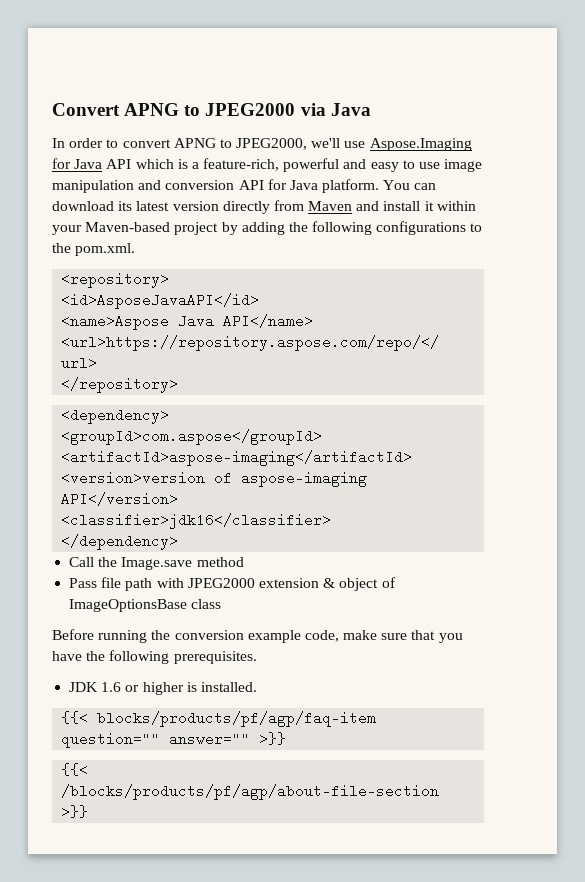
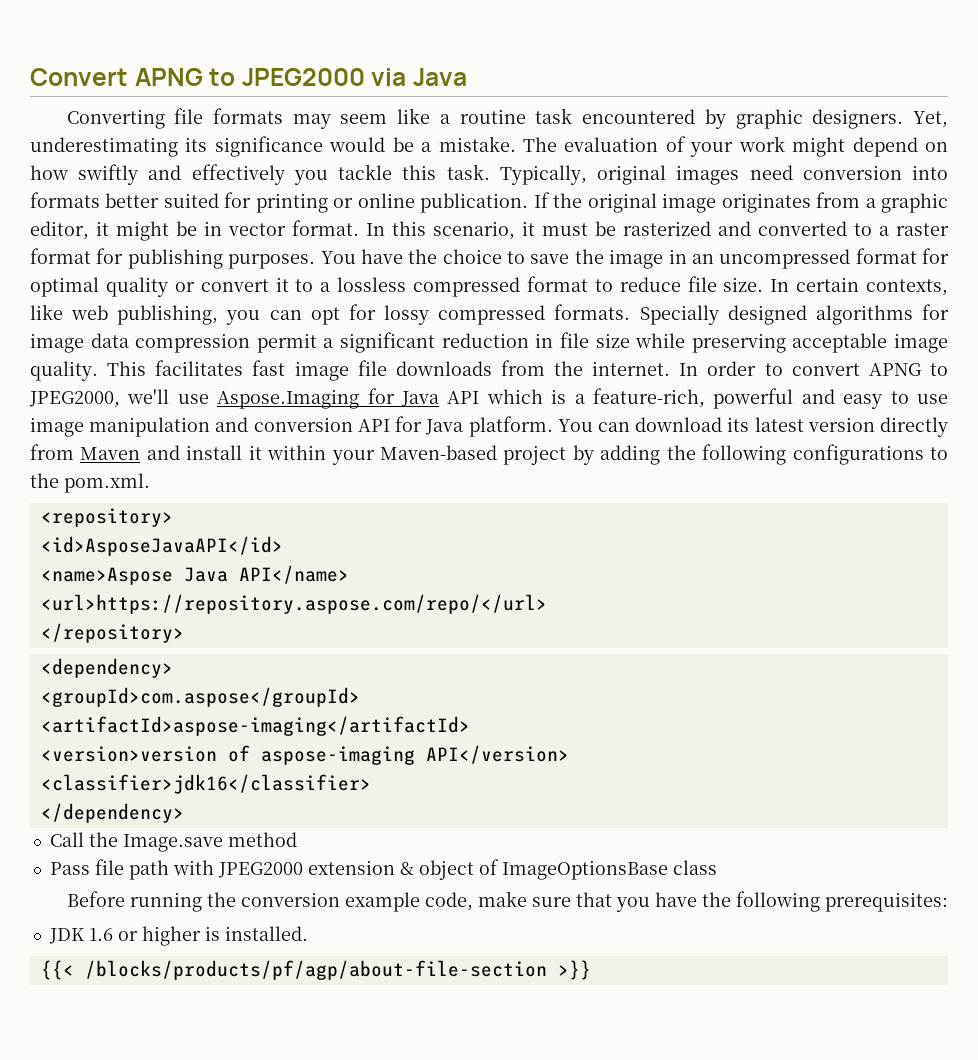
+ Converting file formats may seem like a routine task encountered by graphic designers. Yet, underestimating its significance would be a mistake. The evaluation of your work might depend on how swiftly and effectively you tackle this task. Typically, original images need conversion into formats better suited for printing or online publication. If the original image originates from a graphic editor, it might be in vector format. In this scenario, it must be rasterized and converted to a raster format for publishing purposes. You have the choice to save the image in an uncompressed format for optimal quality or convert it to a lossless compressed format to reduce file size. In certain contexts, like web publishing, you can opt for lossy compressed formats. Specially designed algorithms for image data compression permit a significant reduction in file size while preserving acceptable image quality. This facilitates fast image file downloads from the internet.
- Before running the conversion example code, make sure that you have the following prerequisites.
+ Before running the conversion example code, make sure that you have the following prerequisites:
- {{< blocks/products/pf/agp/faq-item question="" answer="" >}}

